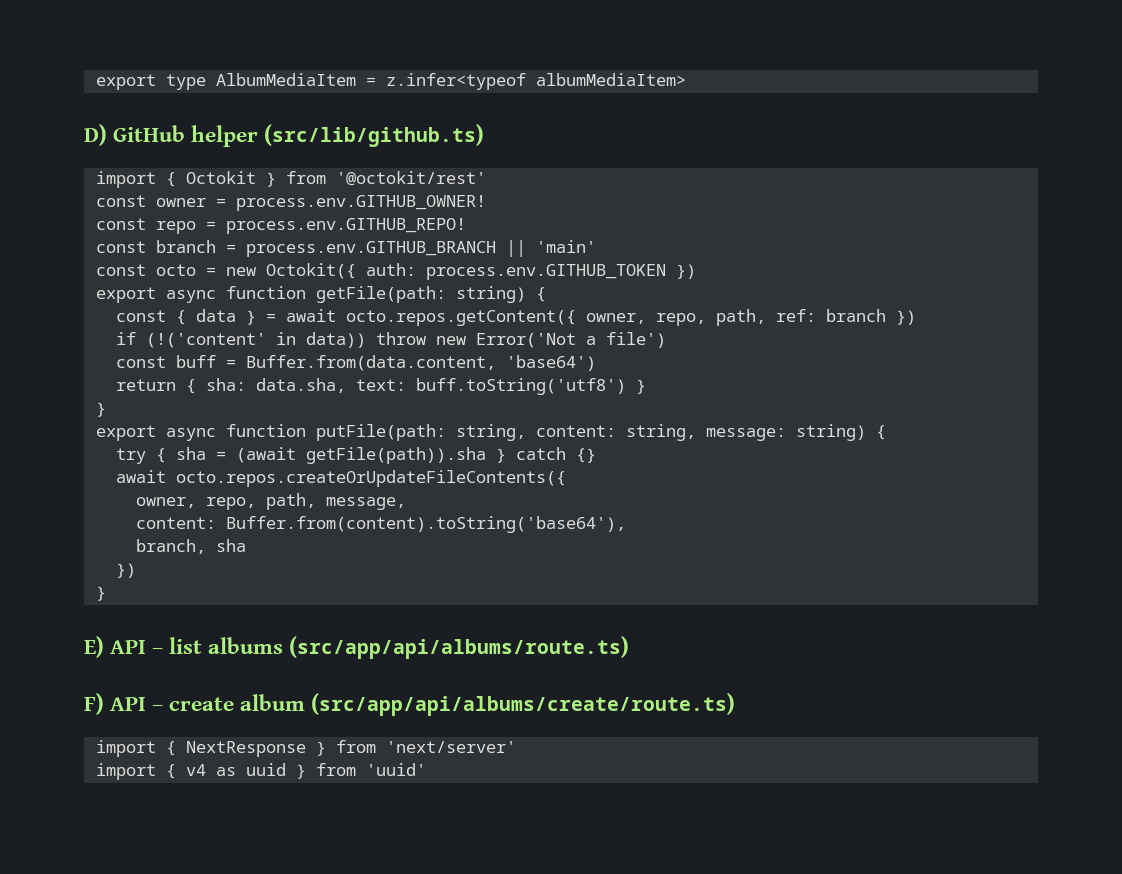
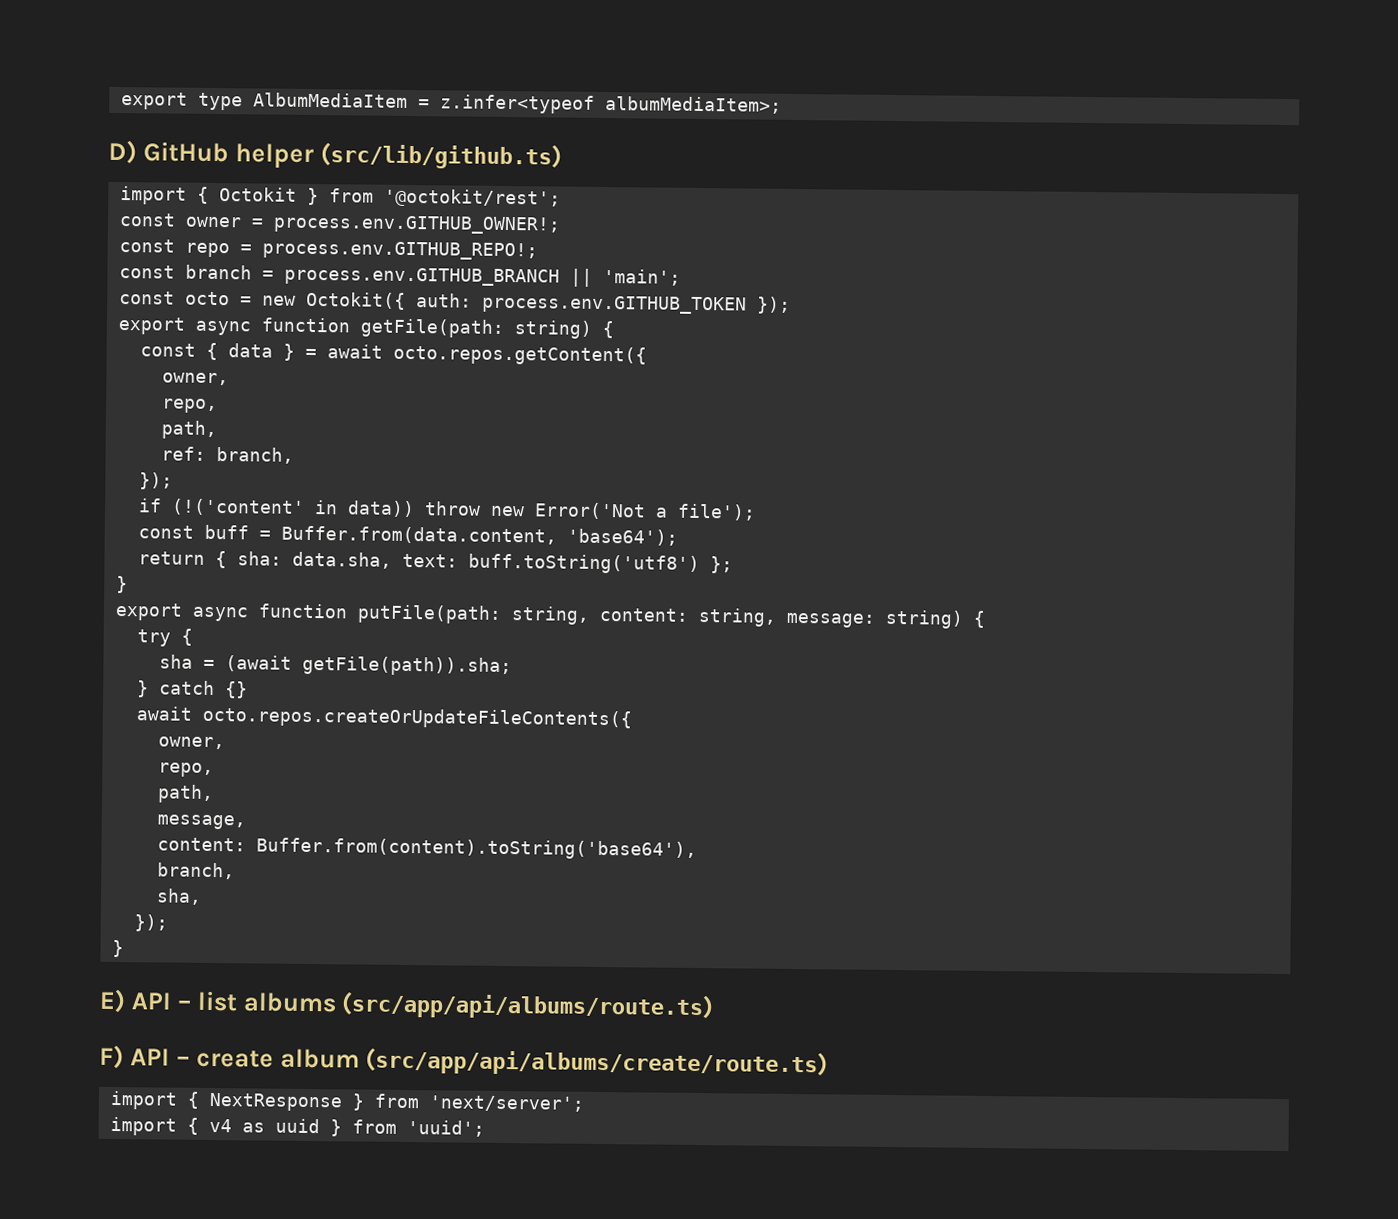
- export type AlbumMediaItem = z.infer<typeof albumMediaItem>
+ export type AlbumMediaItem = z.infer<typeof albumMediaItem>;
- import { Octokit } from '@octokit/rest'
+ import { Octokit } from '@octokit/rest';
- const owner = process.env.GITHUB_OWNER!
+ const owner = process.env.GITHUB_OWNER!;
- const repo = process.env.GITHUB_REPO!
+ const repo = process.env.GITHUB_REPO!;
- const branch = process.env.GITHUB_BRANCH || 'main'
+ const branch = process.env.GITHUB_BRANCH || 'main';
- const octo = new Octokit({ auth: process.env.GITHUB_TOKEN })
+ const octo = new Octokit({ auth: process.env.GITHUB_TOKEN });
- const { data } = await octo.repos.getContent({ owner, repo, path, ref: branch })
+ const { data } = await octo.repos.getContent({
+ owner,
+ repo,
+ path,
+ ref: branch,
+ });
- if (!('content' in data)) throw new Error('Not a file')
+ if (!('content' in data)) throw new Error('Not a file');
- const buff = Buffer.from(data.content, 'base64')
+ const buff = Buffer.from(data.content, 'base64');
- return { sha: data.sha, text: buff.toString('utf8') }
+ return { sha: data.sha, text: buff.toString('utf8') };
- try { sha = (await getFile(path)).sha } catch {}
+ try {
+ sha = (await getFile(path)).sha;
+ } catch {}
  await octo.repos.createOrUpdateFileContents({
- owner, repo, path, message,
+ owner,
+ repo,
+ path,
+ message,
  content: Buffer.from(content).toString('base64'),
- branch, sha
- })
+ branch,
+ sha,
+ });
- import { NextResponse } from 'next/server'
+ import { NextResponse } from 'next/server';
- import { v4 as uuid } from 'uuid'
+ import { v4 as uuid } from 'uuid';

